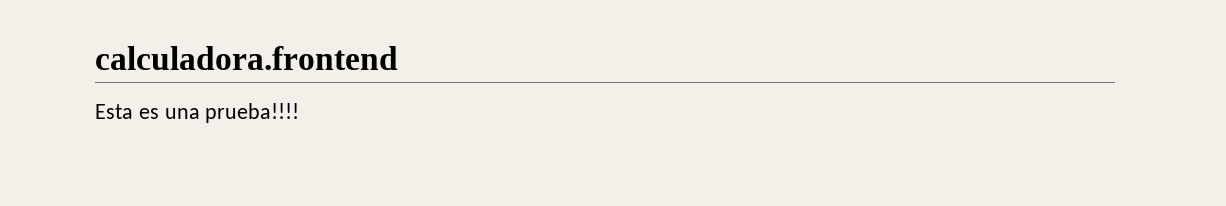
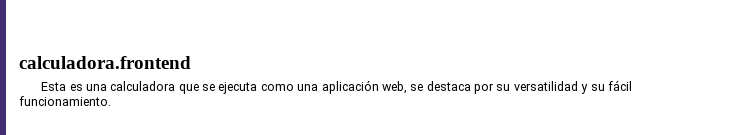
- Esta es una prueba!!!!
+ Esta es una calculadora que se ejecuta como una aplicación web, se destaca por su versatilidad y su fácil funcionamiento.

